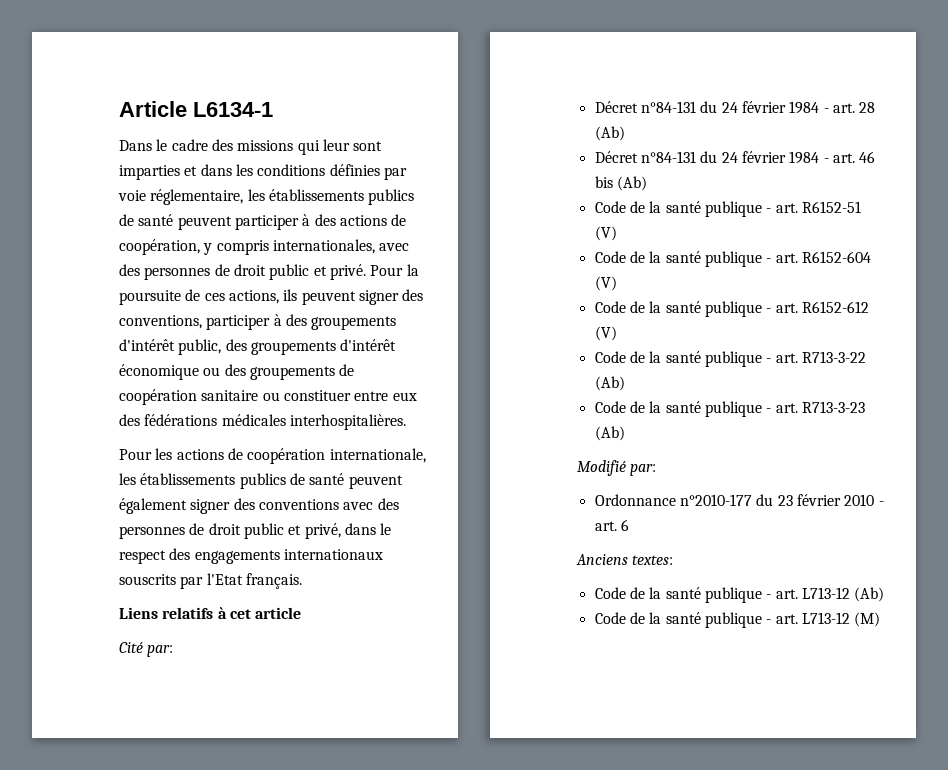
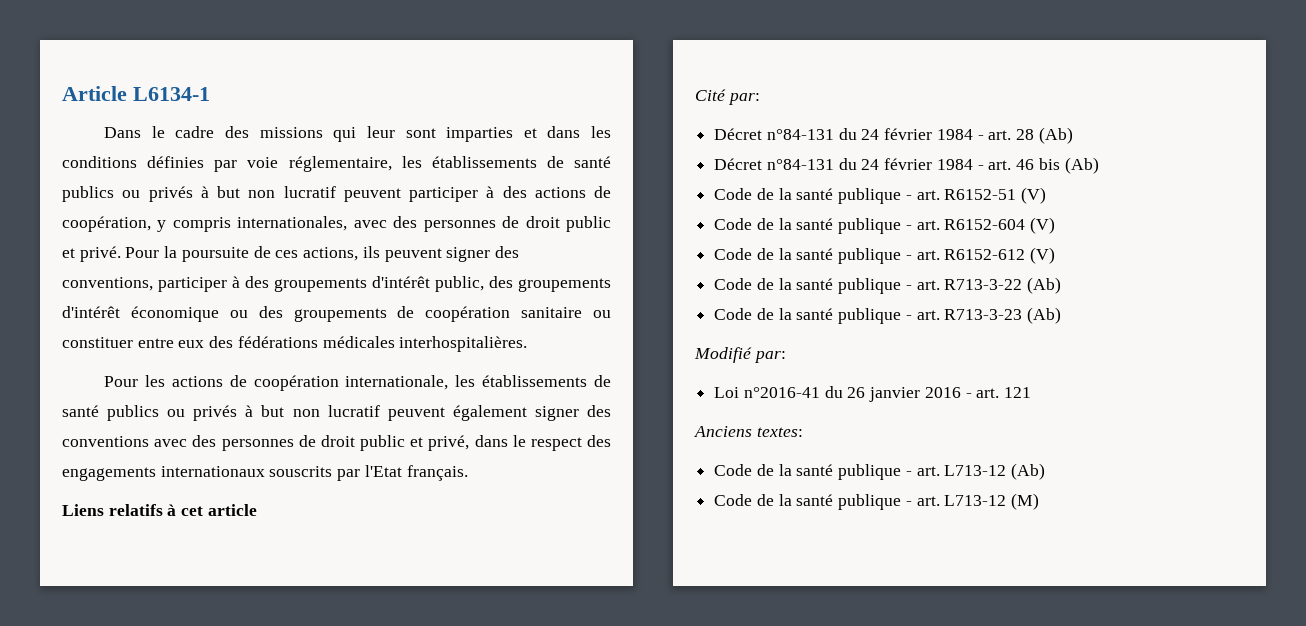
- Dans le cadre des missions qui leur sont imparties et dans les conditions définies par voie réglementaire, les établissements publics de santé peuvent participer à des actions de coopération, y compris internationales, avec des personnes de droit public et privé.
+ Dans le cadre des missions qui leur sont imparties et dans les conditions définies par voie réglementaire, les établissements de santé publics ou privés à but non lucratif peuvent participer à des actions de coopération, y compris internationales, avec des personnes de droit public et privé.
- Pour les actions de coopération internationale, les établissements publics de santé peuvent également signer des conventions avec des personnes de droit public et privé, dans le respect des engagements internationaux souscrits par l'Etat français.
+ Pour les actions de coopération internationale, les établissements de santé publics ou privés à but non lucratif peuvent également signer des conventions avec des personnes de droit public et privé, dans le respect des engagements internationaux souscrits par l'Etat français.
- Ordonnance n°2010-177 du 23 février 2010 - art. 6
+ Loi n°2016-41 du 26 janvier 2016 - art. 121

